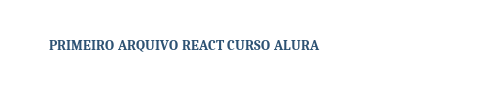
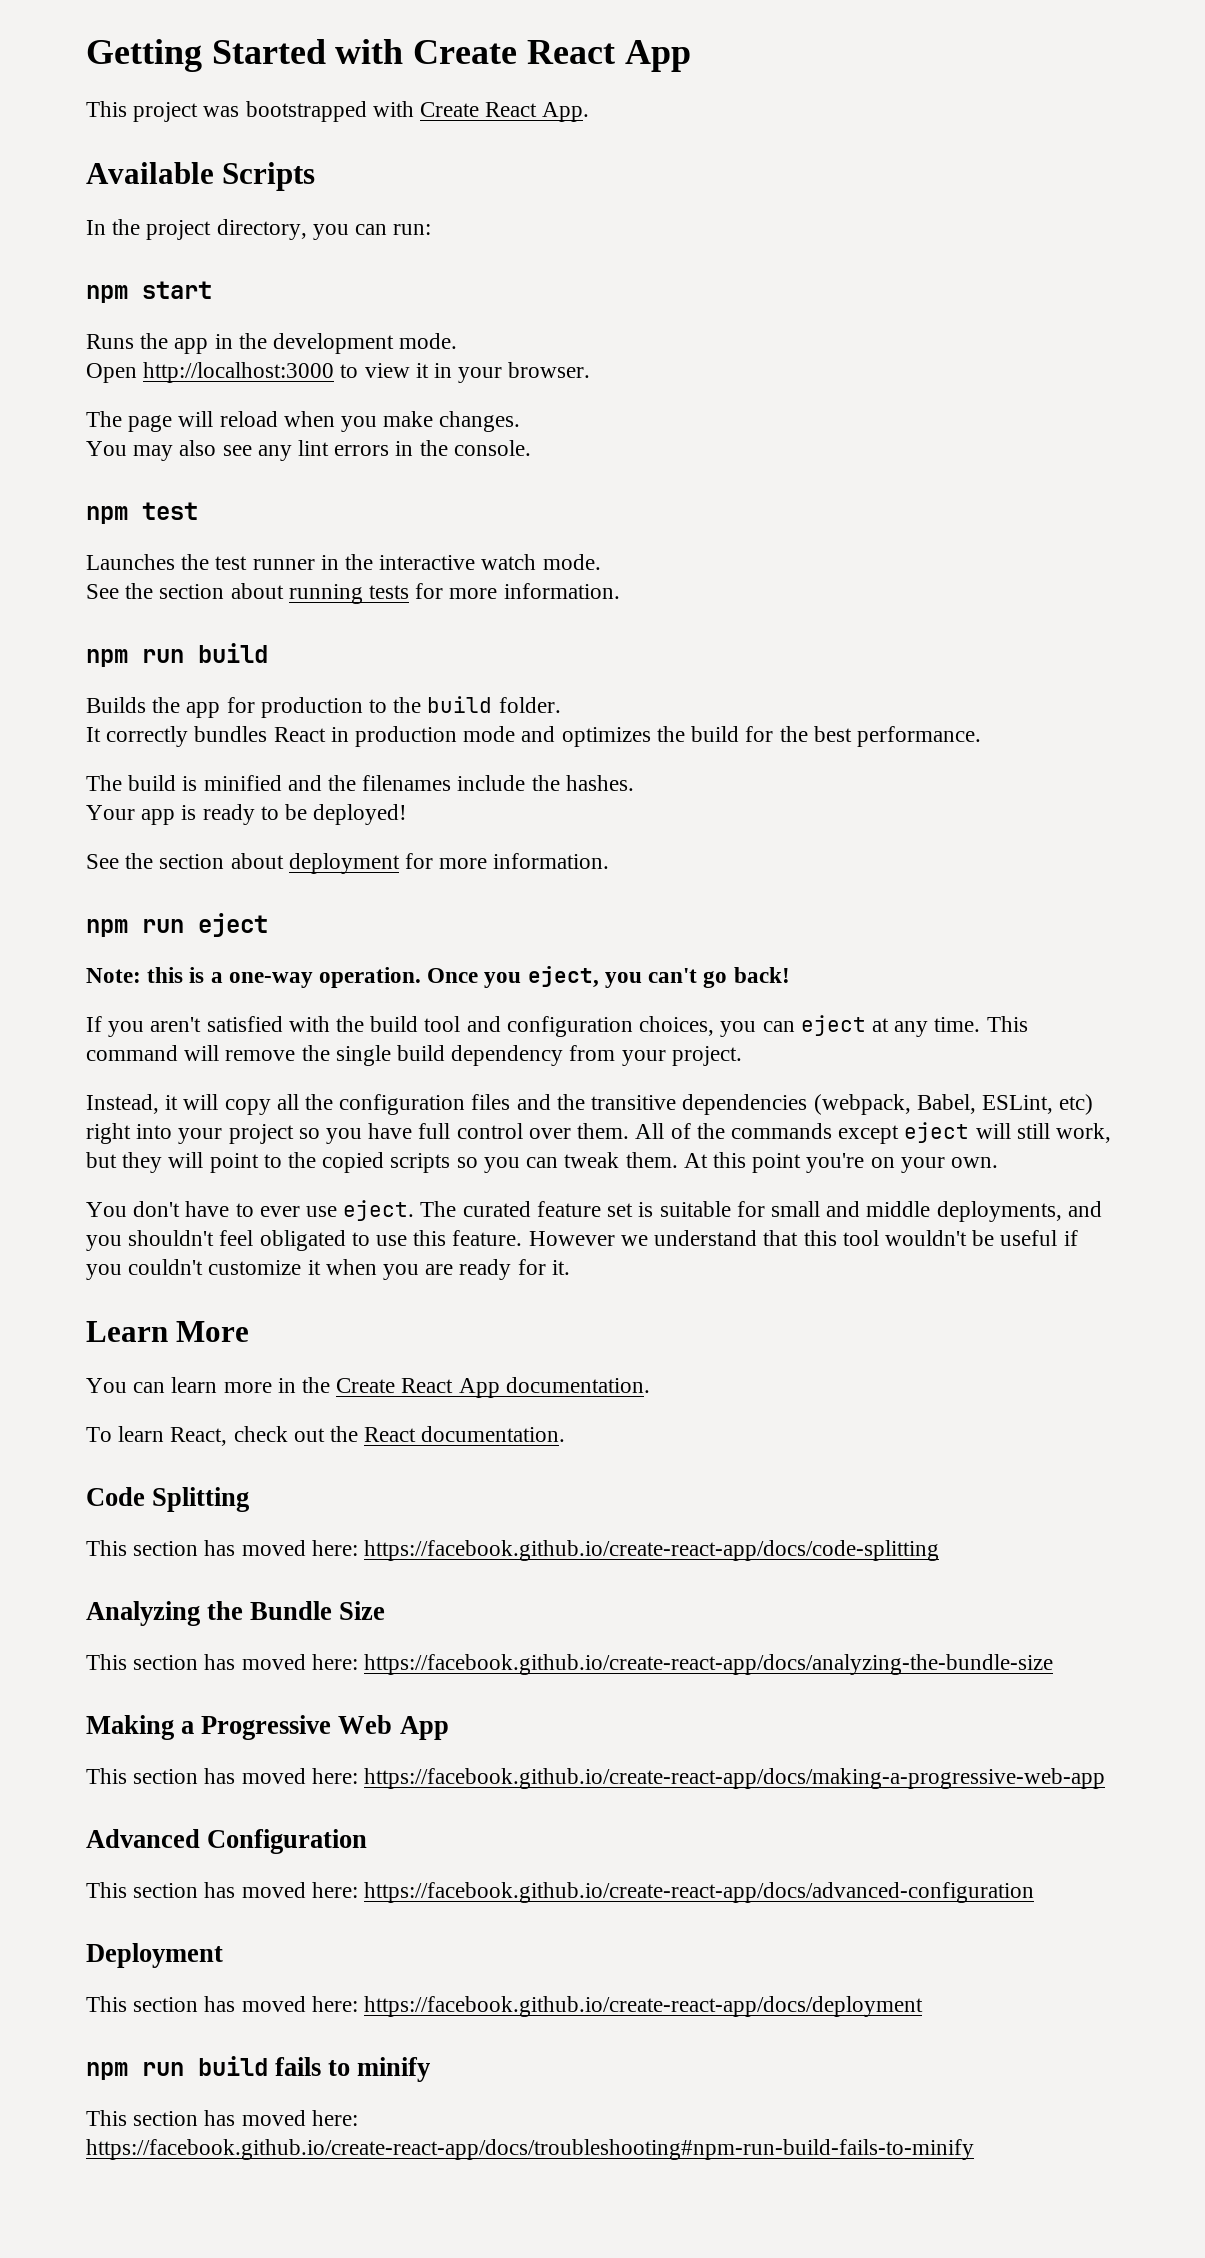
- PRIMEIRO ARQUIVO REACT CURSO ALURA
+ Getting Started with Create React App
+ This project was bootstrapped with Create React App.
+ Available Scripts
+ In the project directory, you can run:
+ npm start
+ Runs the app in the development mode.
+ Open http://localhost:3000 to view it in your browser.
+ The page will reload when you make changes.
+ You may also see any lint errors in the console.
+ npm test
+ Launches the test runner in the interactive watch mode.
+ See the section about running tests for more information.
+ npm run build
+ Builds the app for production to the build folder.
+ It correctly bundles React in production mode and optimizes the build for the best performance.
+ The build is minified and the filenames include the hashes.
+ Your app is ready to be deployed!
+ See the section about deployment for more information.
+ npm run eject
+ Note: this is a one-way operation. Once you eject, you can't go back!
+ If you aren't satisfied with the build tool and configuration choices, you can eject at any time. This command will remove the single build dependency from your project.
+ Instead, it will copy all the configuration files and the transitive dependencies (webpack, Babel, ESLint, etc) right into your project so you have full control over them. All of the commands except eject will still work, but they will point to the copied scripts so you can tweak them. At this point you're on your own.
+ You don't have to ever use eject. The curated feature set is suitable for small and middle deployments, and you shouldn't feel obligated to use this feature. However we understand that this tool wouldn't be useful if you couldn't customize it when you are ready for it.
+ Learn More
+ You can learn more in the Create React App documentation.
+ To learn React, check out the React documentation.
+ Code Splitting
+ This section has moved here: https://facebook.github.io/create-react-app/docs/code-splitting
+ Analyzing the Bundle Size
+ This section has moved here: https://facebook.github.io/create-react-app/docs/analyzing-the-bundle-size
+ Making a Progressive Web App
+ This section has moved here: https://facebook.github.io/create-react-app/docs/making-a-progressive-web-app
+ Advanced Configuration
+ This section has moved here: https://facebook.github.io/create-react-app/docs/advanced-configuration
+ Deployment
+ This section has moved here: https://facebook.github.io/create-react-app/docs/deployment
+ npm run build fails to minify
+ This section has moved here: https://facebook.github.io/create-react-app/docs/troubleshooting#npm-run-build-fails-to-minify

